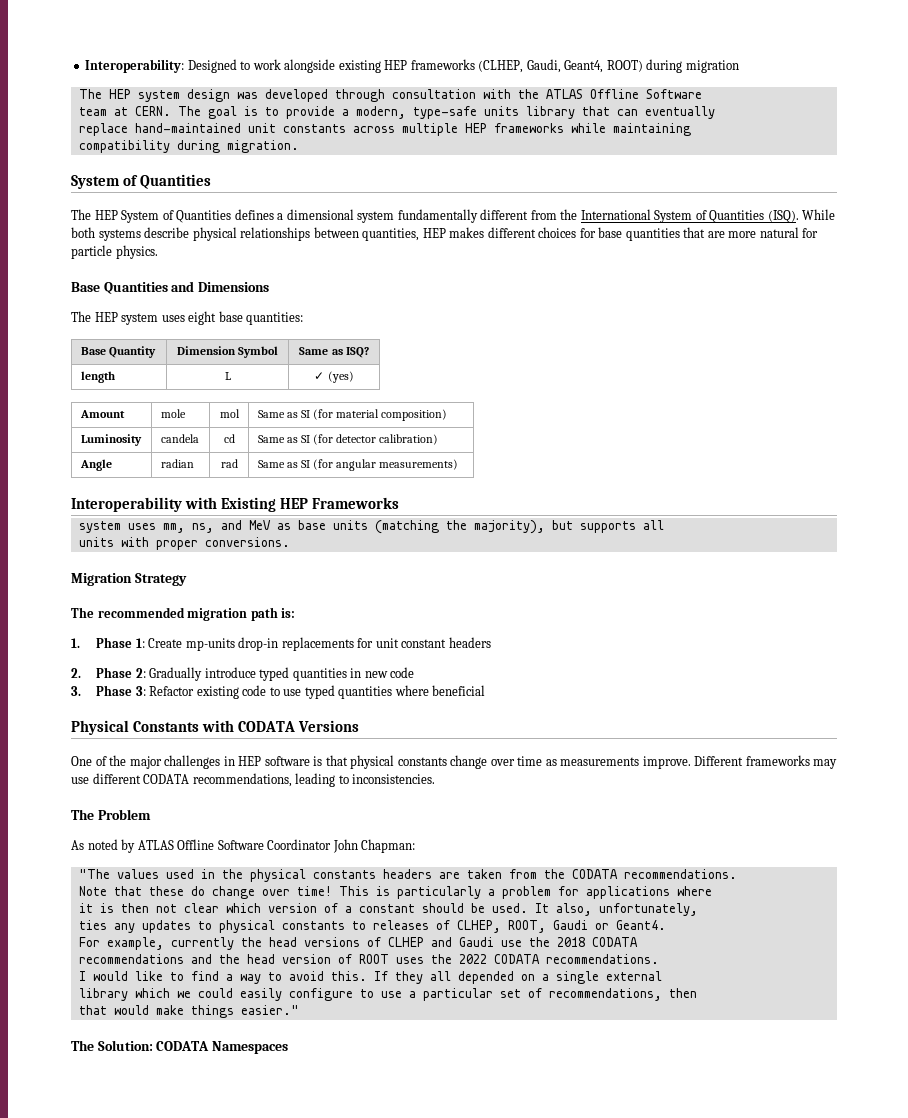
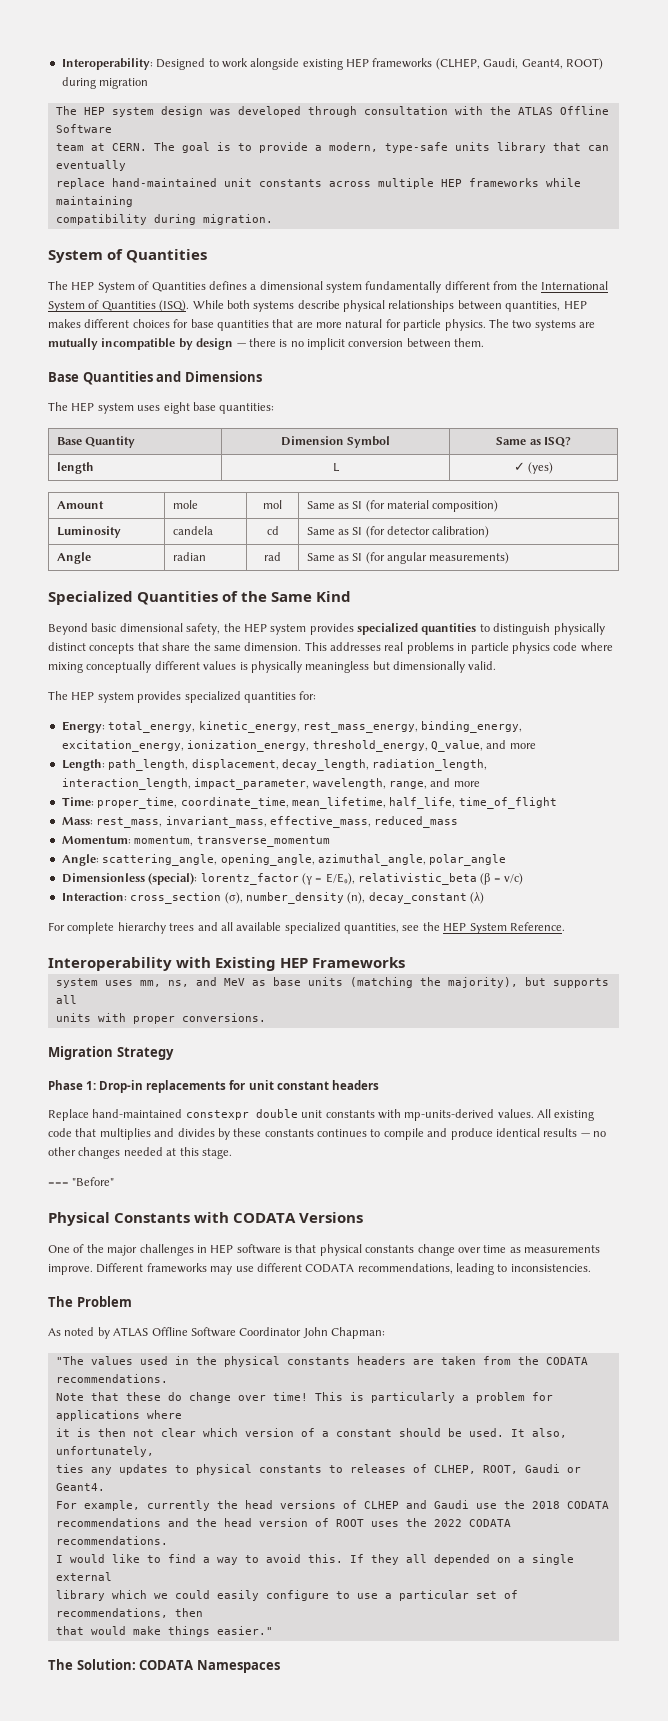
+ The two systems are mutually incompatible by design — there is no implicit conversion between them.
+ Specialized Quantities of the Same Kind
+ Beyond basic dimensional safety, the HEP system provides specialized quantities to distinguish physically distinct concepts that share the same dimension. This addresses real problems in particle physics code where mixing conceptually different values is physically meaningless but dimensionally valid.
+ The HEP system provides specialized quantities for:
+ Energy: total_energy, kinetic_energy, rest_mass_energy, binding_energy, excitation_energy, ionization_energy, threshold_energy, Q_value, and more
+ Length: path_length, displacement, decay_length, radiation_length, interaction_length, impact_parameter, wavelength, range, and more
+ Time: proper_time, coordinate_time, mean_lifetime, half_life, time_of_flight
+ Mass: rest_mass, invariant_mass, effective_mass, reduced_mass
+ Momentum: momentum, transverse_momentum
+ Angle: scattering_angle, opening_angle, azimuthal_angle, polar_angle
+ Dimensionless (special): lorentz_factor (γ = E/E₀), relativistic_beta (β = v/c)
+ Interaction: cross_section (σ), number_density (n), decay_constant (λ)
+ For complete hierarchy trees and all available specialized quantities, see the HEP System Reference.
- The recommended migration path is:
- 1. Phase 1: Create mp-units drop-in replacements for unit constant headers
+ Phase 1: Drop-in replacements for unit constant headers
- 2. Phase 2: Gradually introduce typed quantities in new code
- 3. Phase 3: Refactor existing code to use typed quantities where beneficial
+ Replace hand-maintained constexpr double unit constants with mp-units-derived values. All existing code that multiplies and divides by these constants continues to compile and produce identical results — no other changes needed at this stage.
+ === "Before"

